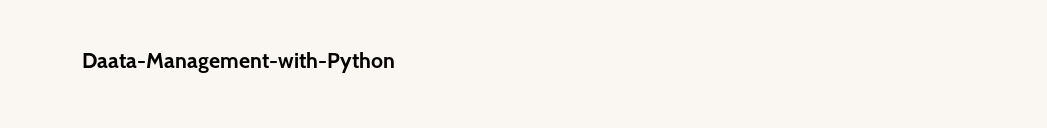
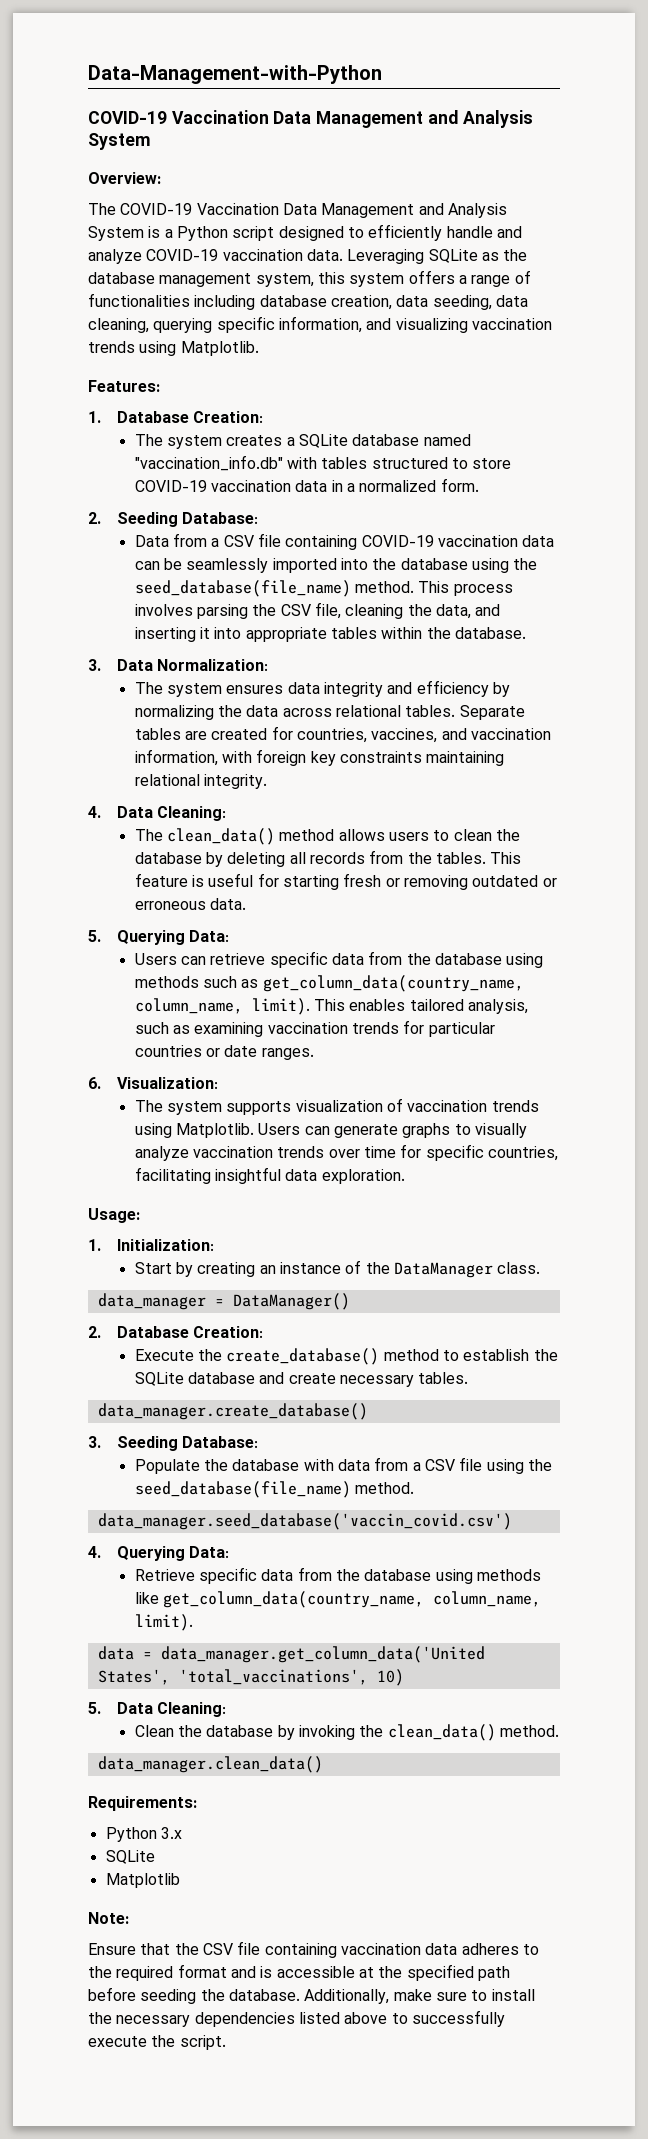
- Daata-Management-with-Python
+ Data-Management-with-Python
+ COVID-19 Vaccination Data Management and Analysis System
+ Overview:
+ The COVID-19 Vaccination Data Management and Analysis System is a Python script designed to efficiently handle and analyze COVID-19 vaccination data. Leveraging SQLite as the database management system, this system offers a range of functionalities including database creation, data seeding, data cleaning, querying specific information, and visualizing vaccination trends using Matplotlib.
+ Features:
+ 1. Database Creation:
+ The system creates a SQLite database named "vaccination_info.db" with tables structured to store COVID-19 vaccination data in a normalized form.
+ 2. Seeding Database:
+ Data from a CSV file containing COVID-19 vaccination data can be seamlessly imported into the database using the seed_database(file_name) method. This process involves parsing the CSV file, cleaning the data, and inserting it into appropriate tables within the database.
+ 3. Data Normalization:
+ The system ensures data integrity and efficiency by normalizing the data across relational tables. Separate tables are created for countries, vaccines, and vaccination information, with foreign key constraints maintaining relational integrity.
+ 4. Data Cleaning:
+ The clean_data() method allows users to clean the database by deleting all records from the tables. This feature is useful for starting fresh or removing outdated or erroneous data.
+ 5. Querying Data:
+ Users can retrieve specific data from the database using methods such as get_column_data(country_name, column_name, limit). This enables tailored analysis, such as examining vaccination trends for particular countries or date ranges.
+ 6. Visualization:
+ The system supports visualization of vaccination trends using Matplotlib. Users can generate graphs to visually analyze vaccination trends over time for specific countries, facilitating insightful data exploration.
+ Usage:
+ 1. Initialization:
+ Start by creating an instance of the DataManager class.
+ data_manager = DataManager()
+ 2. Database Creation:
+ Execute the create_database() method to establish the SQLite database and create necessary tables.
+ data_manager.create_database()
+ 3. Seeding Database:
+ Populate the database with data from a CSV file using the seed_database(file_name) method.
+ data_manager.seed_database('vaccin_covid.csv')
+ 4. Querying Data:
+ Retrieve specific data from the database using methods like get_column_data(country_name, column_name, limit).
+ data = data_manager.get_column_data('United States', 'total_vaccinations', 10)
+ 5. Data Cleaning:
+ Clean the database by invoking the clean_data() method.
+ data_manager.clean_data()
+ Requirements:
+ Python 3.x
+ SQLite
+ Matplotlib
+ Note:
+ Ensure that the CSV file containing vaccination data adheres to the required format and is accessible at the specified path before seeding the database. Additionally, make sure to install the necessary dependencies listed above to successfully execute the script.

